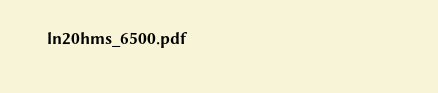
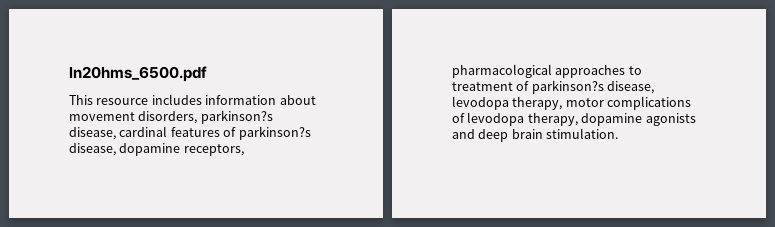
+ This resource includes information about movement disorders, parkinson?s disease, cardinal features of parkinson?s disease, dopamine receptors, pharmacological approaches to treatment of parkinson?s disease, levodopa therapy, motor complications of levodopa therapy, dopamine agonists and deep brain stimulation.

